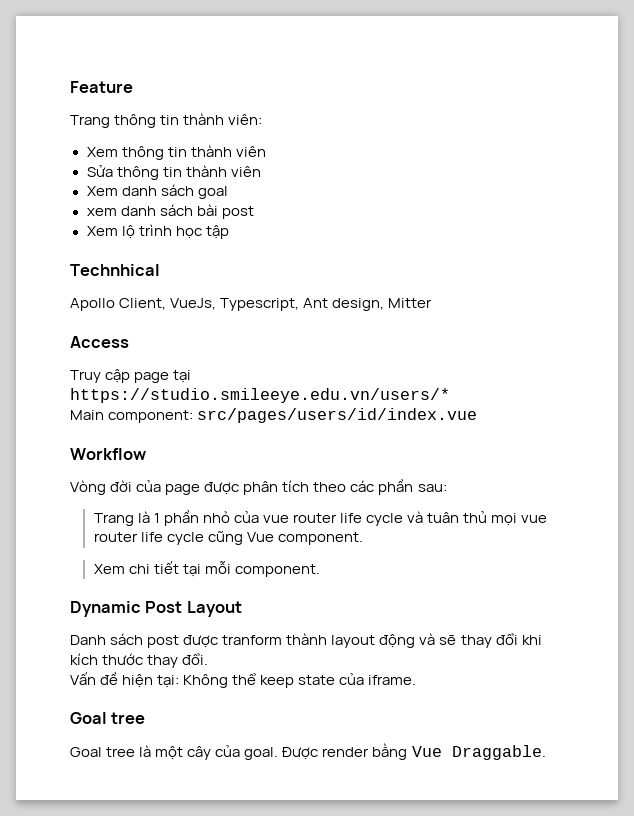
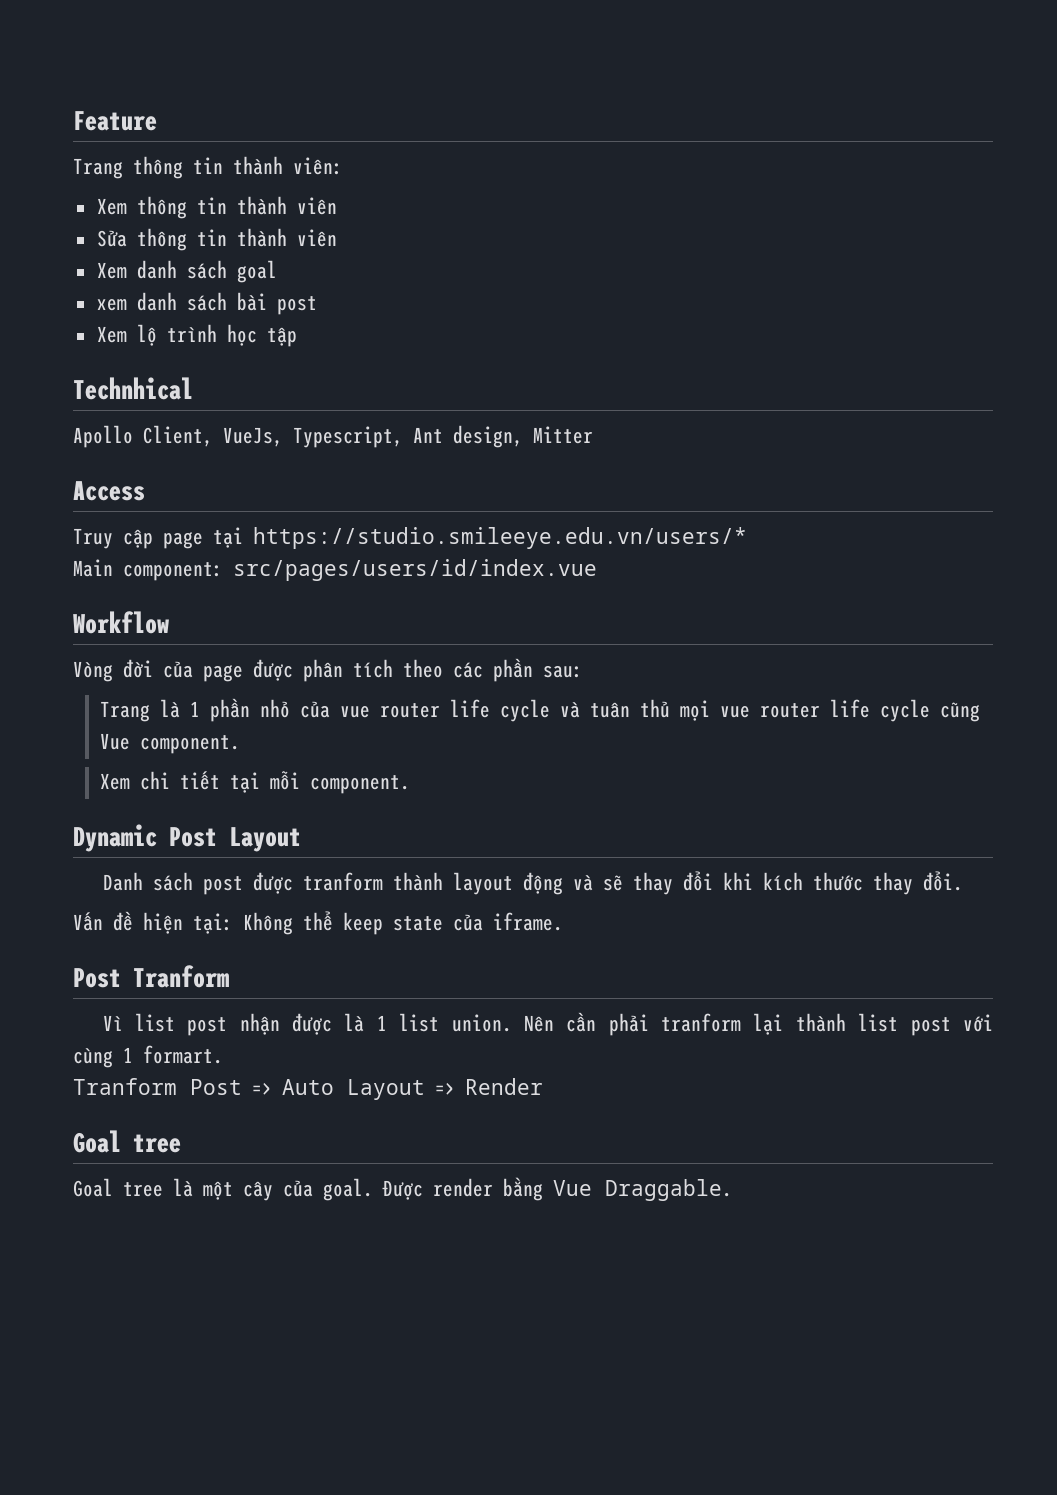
+ Post Tranform
+ Vì list post nhận được là 1 list union. Nên cần phải tranform lại thành list post với cùng 1 formart.
+ Tranform Post => Auto Layout => Render

